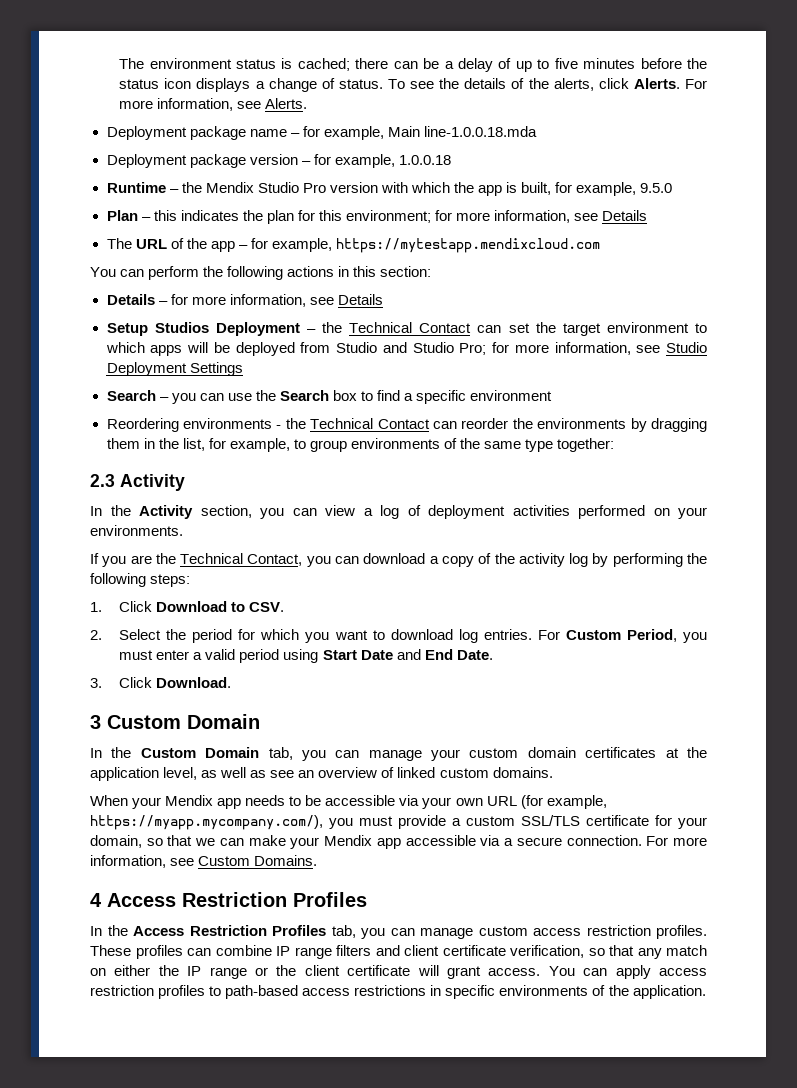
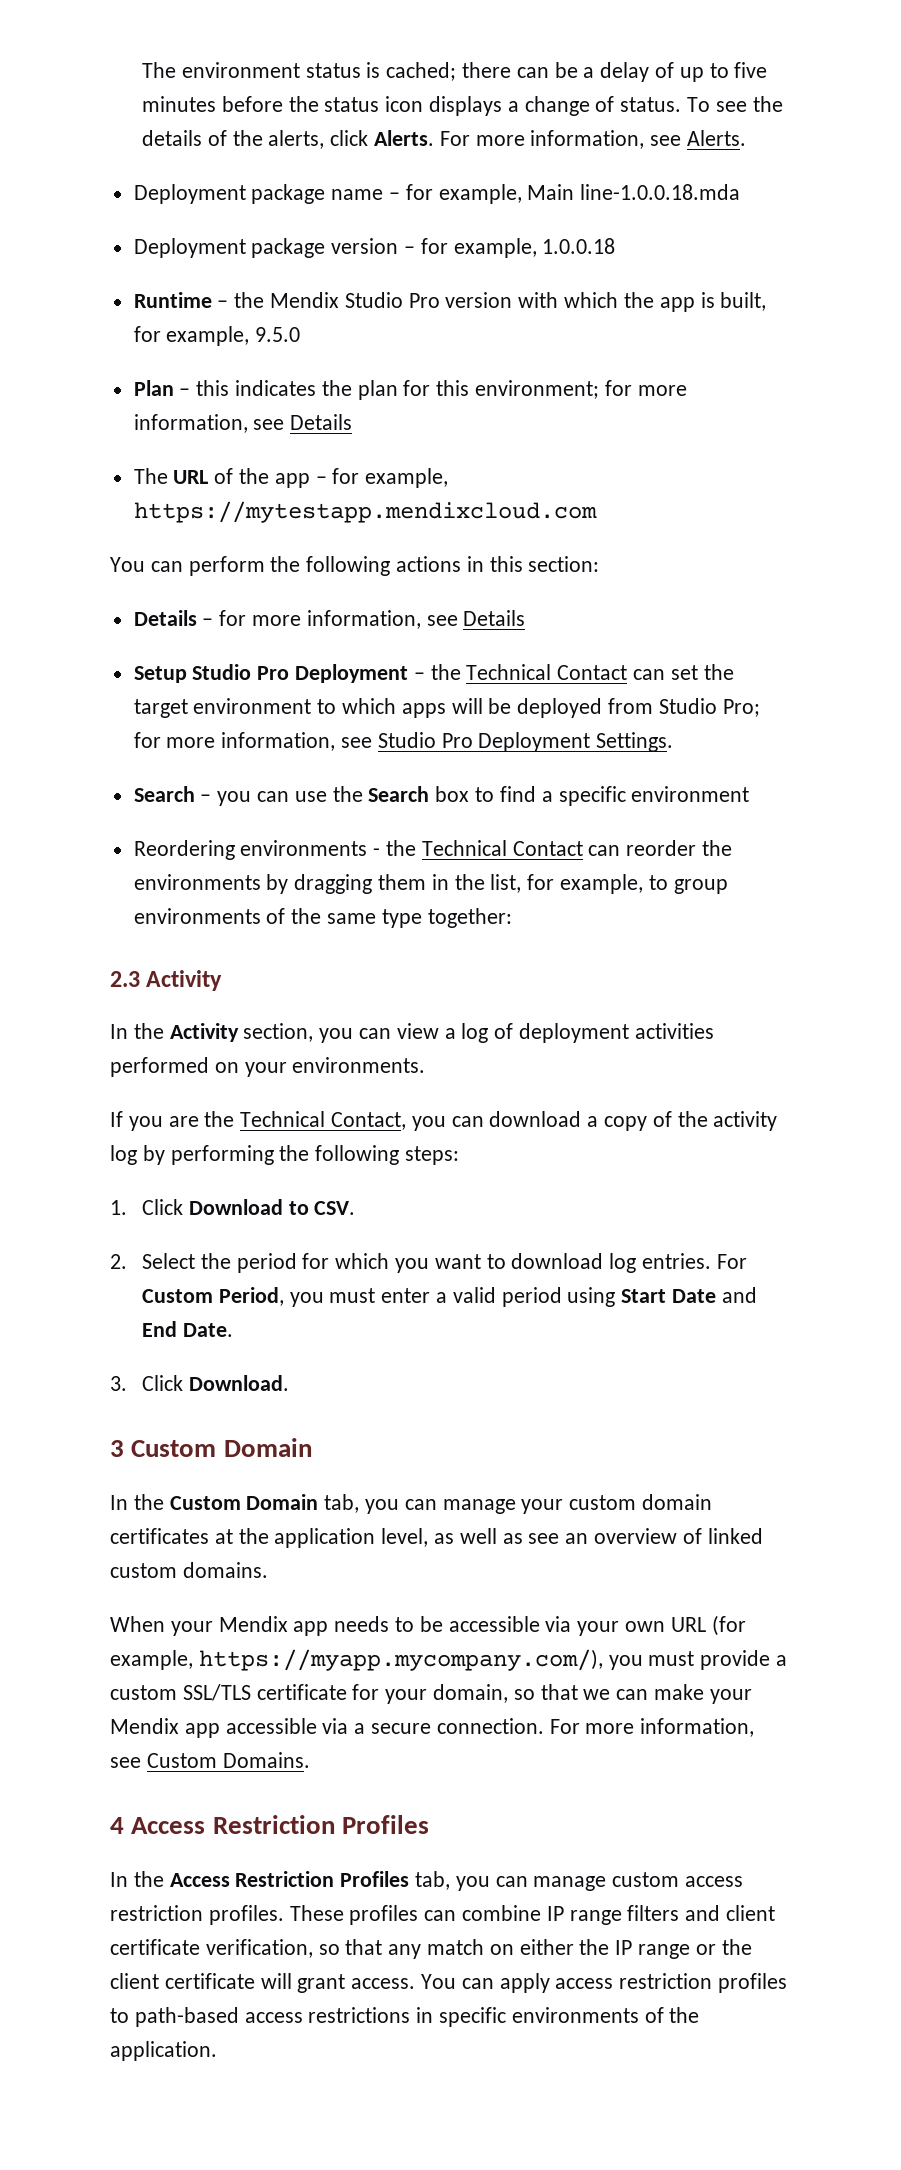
- Setup Studios Deployment – the Technical Contact can set the target environment to which apps will be deployed from Studio and Studio Pro; for more information, see Studio Deployment Settings
+ Setup Studio Pro Deployment – the Technical Contact can set the target environment to which apps will be deployed from Studio Pro; for more information, see Studio Pro Deployment Settings.

